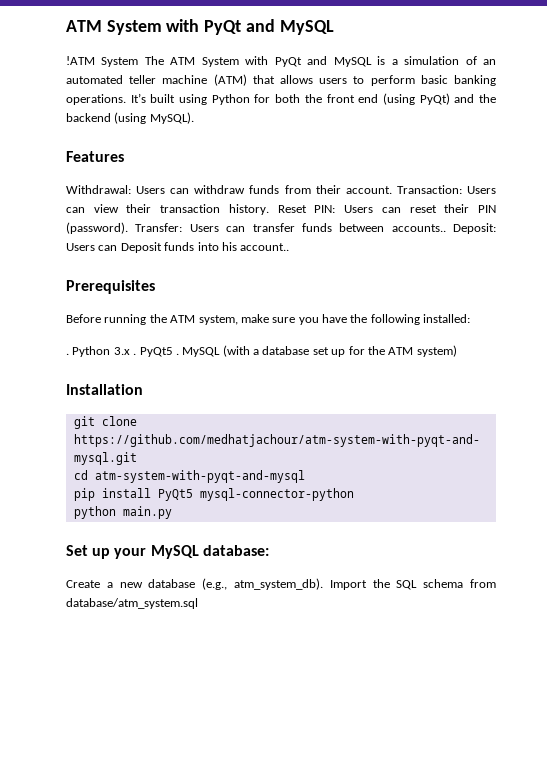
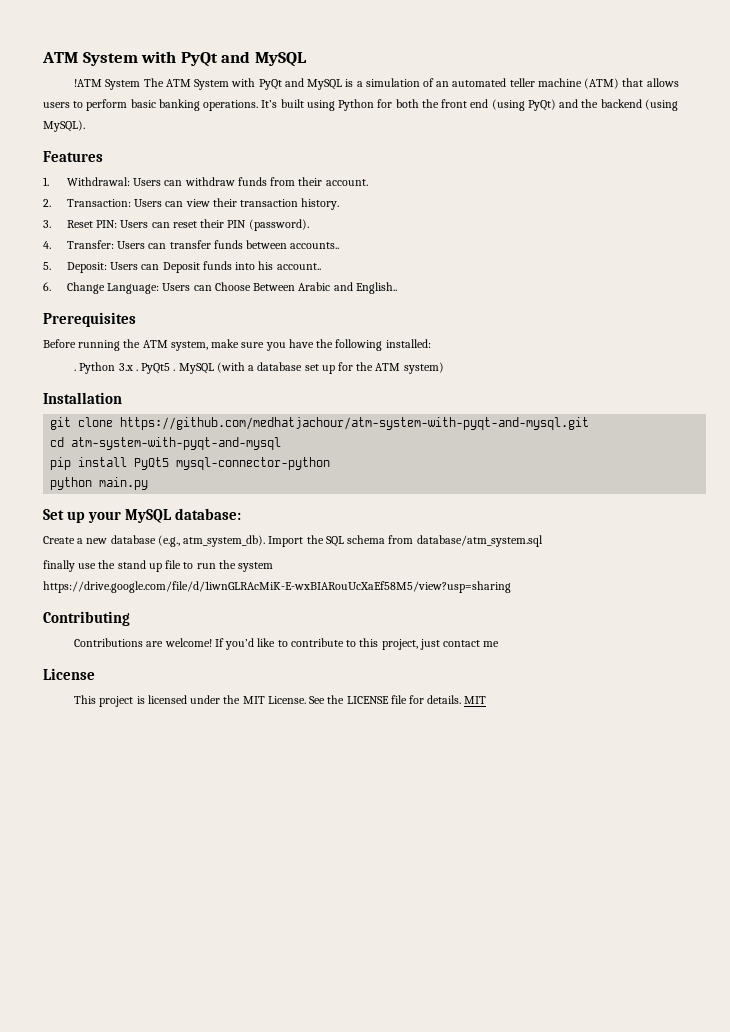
- Withdrawal: Users can withdraw funds from their account. Transaction: Users can view their transaction history. Reset PIN: Users can reset their PIN (password). Transfer: Users can transfer funds between accounts.. Deposit: Users can Deposit funds into his account..
+ 1. Withdrawal: Users can withdraw funds from their account.
+ 2. Transaction: Users can view their transaction history.
+ 3. Reset PIN: Users can reset their PIN (password).
+ 4. Transfer: Users can transfer funds between accounts..
+ 5. Deposit: Users can Deposit funds into his account..
+ 6. Change Language: Users can Choose Between Arabic and English..
+ finally use the stand up file to run the system https://drive.google.com/file/d/1iwnGLRAcMiK-E-wxBIARouUcXaEf58M5/view?usp=sharing
+ Contributing
+ Contributions are welcome! If you’d like to contribute to this project, just contact me
+ License
+ This project is licensed under the MIT License. See the LICENSE file for details. MIT

